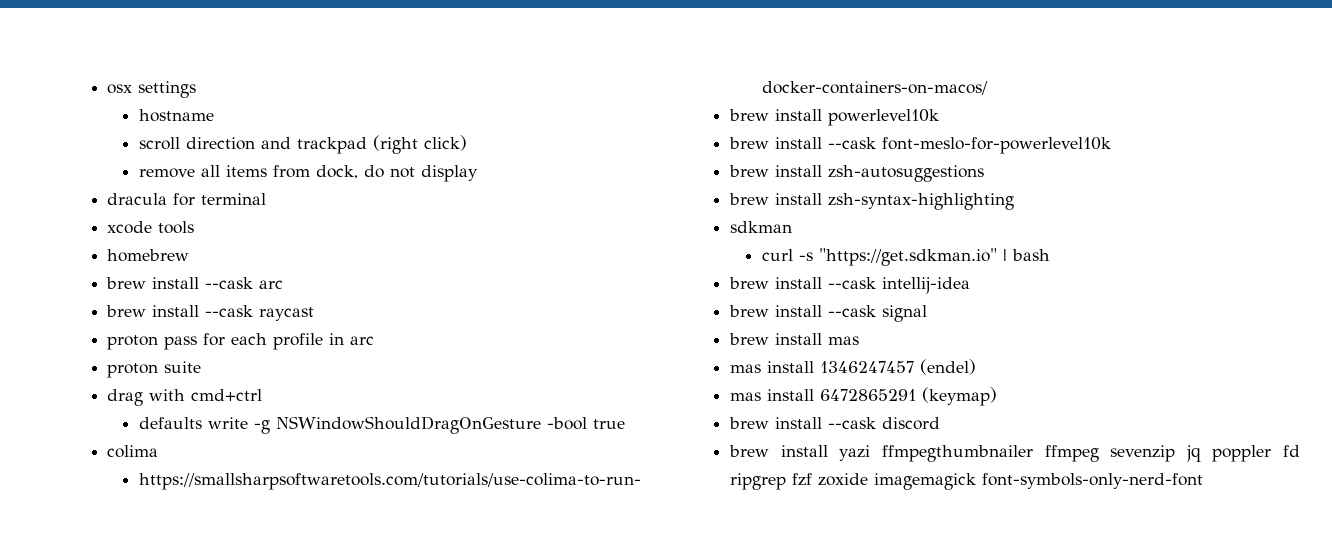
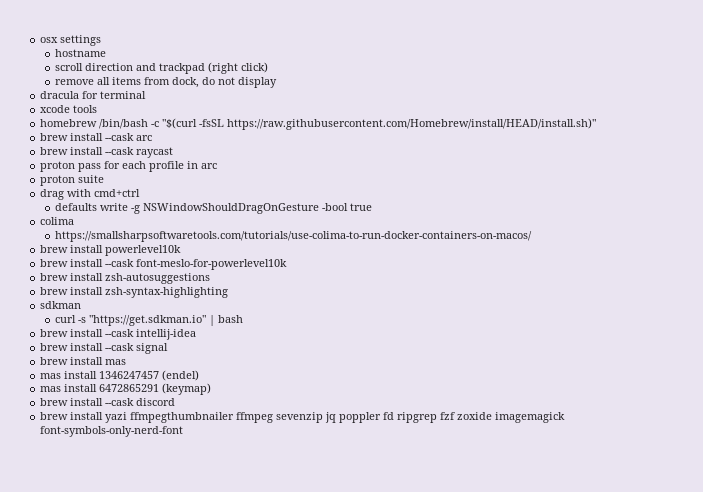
- homebrew
+ homebrew /bin/bash -c "$(curl -fsSL https://raw.githubusercontent.com/Homebrew/install/HEAD/install.sh)"

